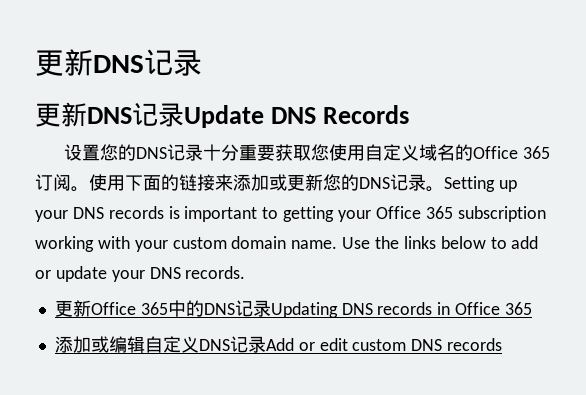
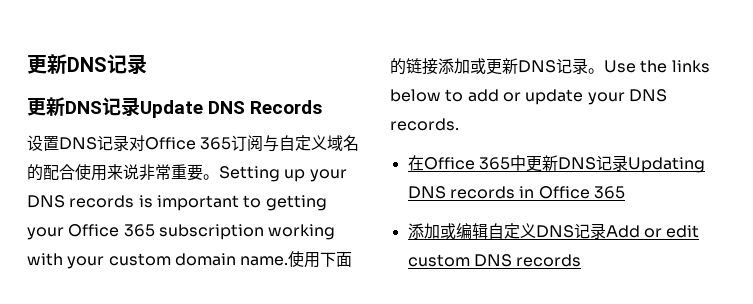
- 设置您的DNS记录十分重要获取您使用自定义域名的Office 365订阅。使用下面的链接来添加或更新您的DNS记录。
+ 设置DNS记录对Office 365订阅与自定义域名的配合使用来说非常重要。
+ 使用下面的链接添加或更新DNS记录。
- 更新Office 365中的DNS记录Updating DNS records in Office 365
+ 在Office 365中更新DNS记录Updating DNS records in Office 365

